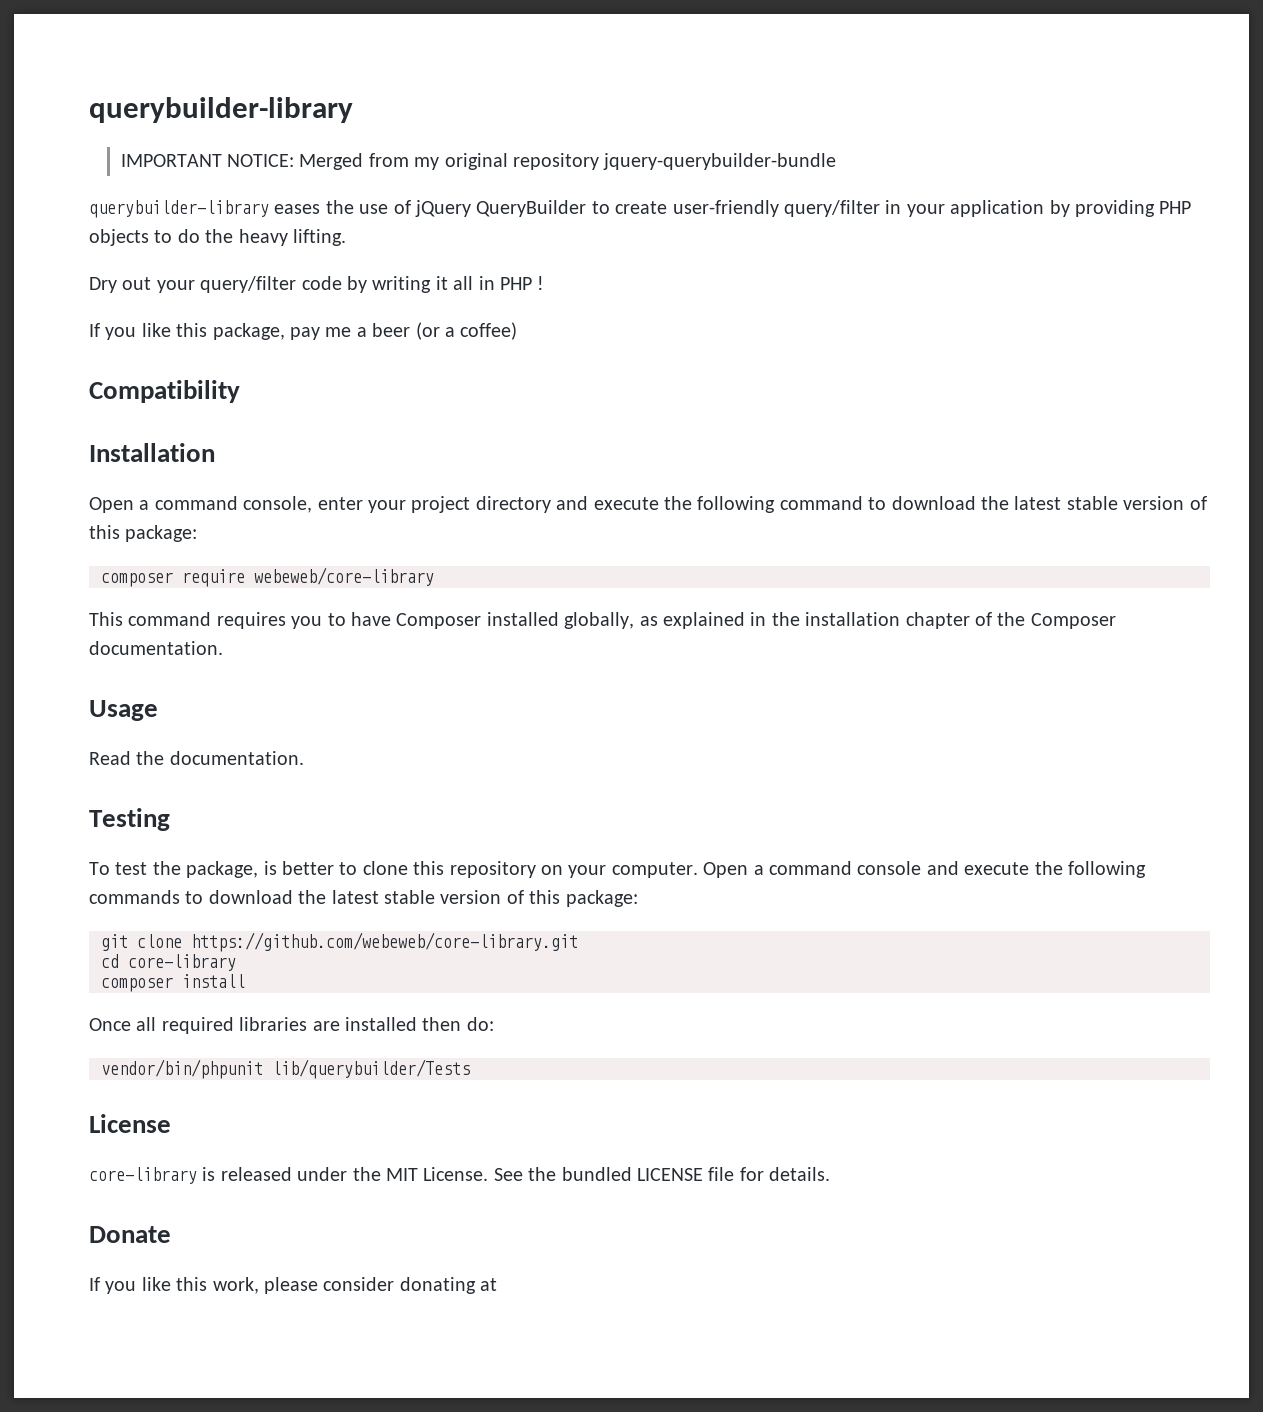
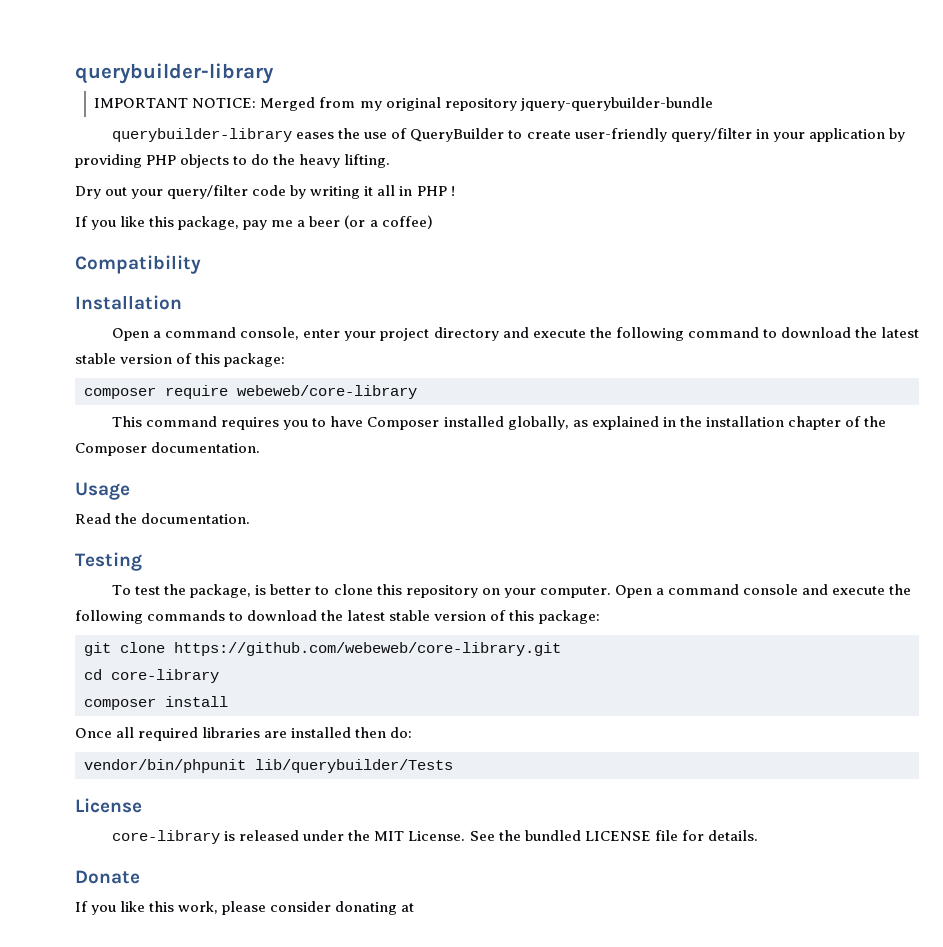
- querybuilder-library eases the use of jQuery QueryBuilder to create user-friendly query/filter in your application by providing PHP objects to do the heavy lifting.
+ querybuilder-library eases the use of QueryBuilder to create user-friendly query/filter in your application by providing PHP objects to do the heavy lifting.

